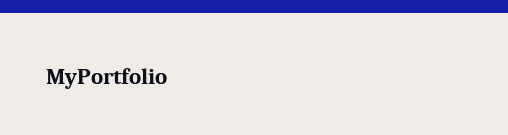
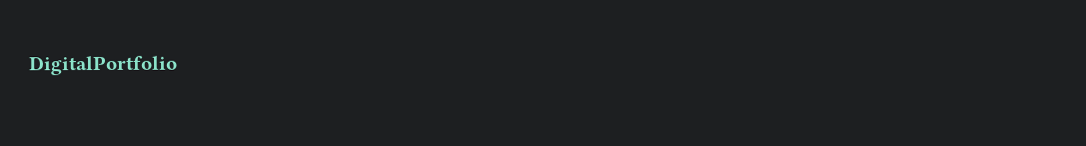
- MyPortfolio
+ DigitalPortfolio

